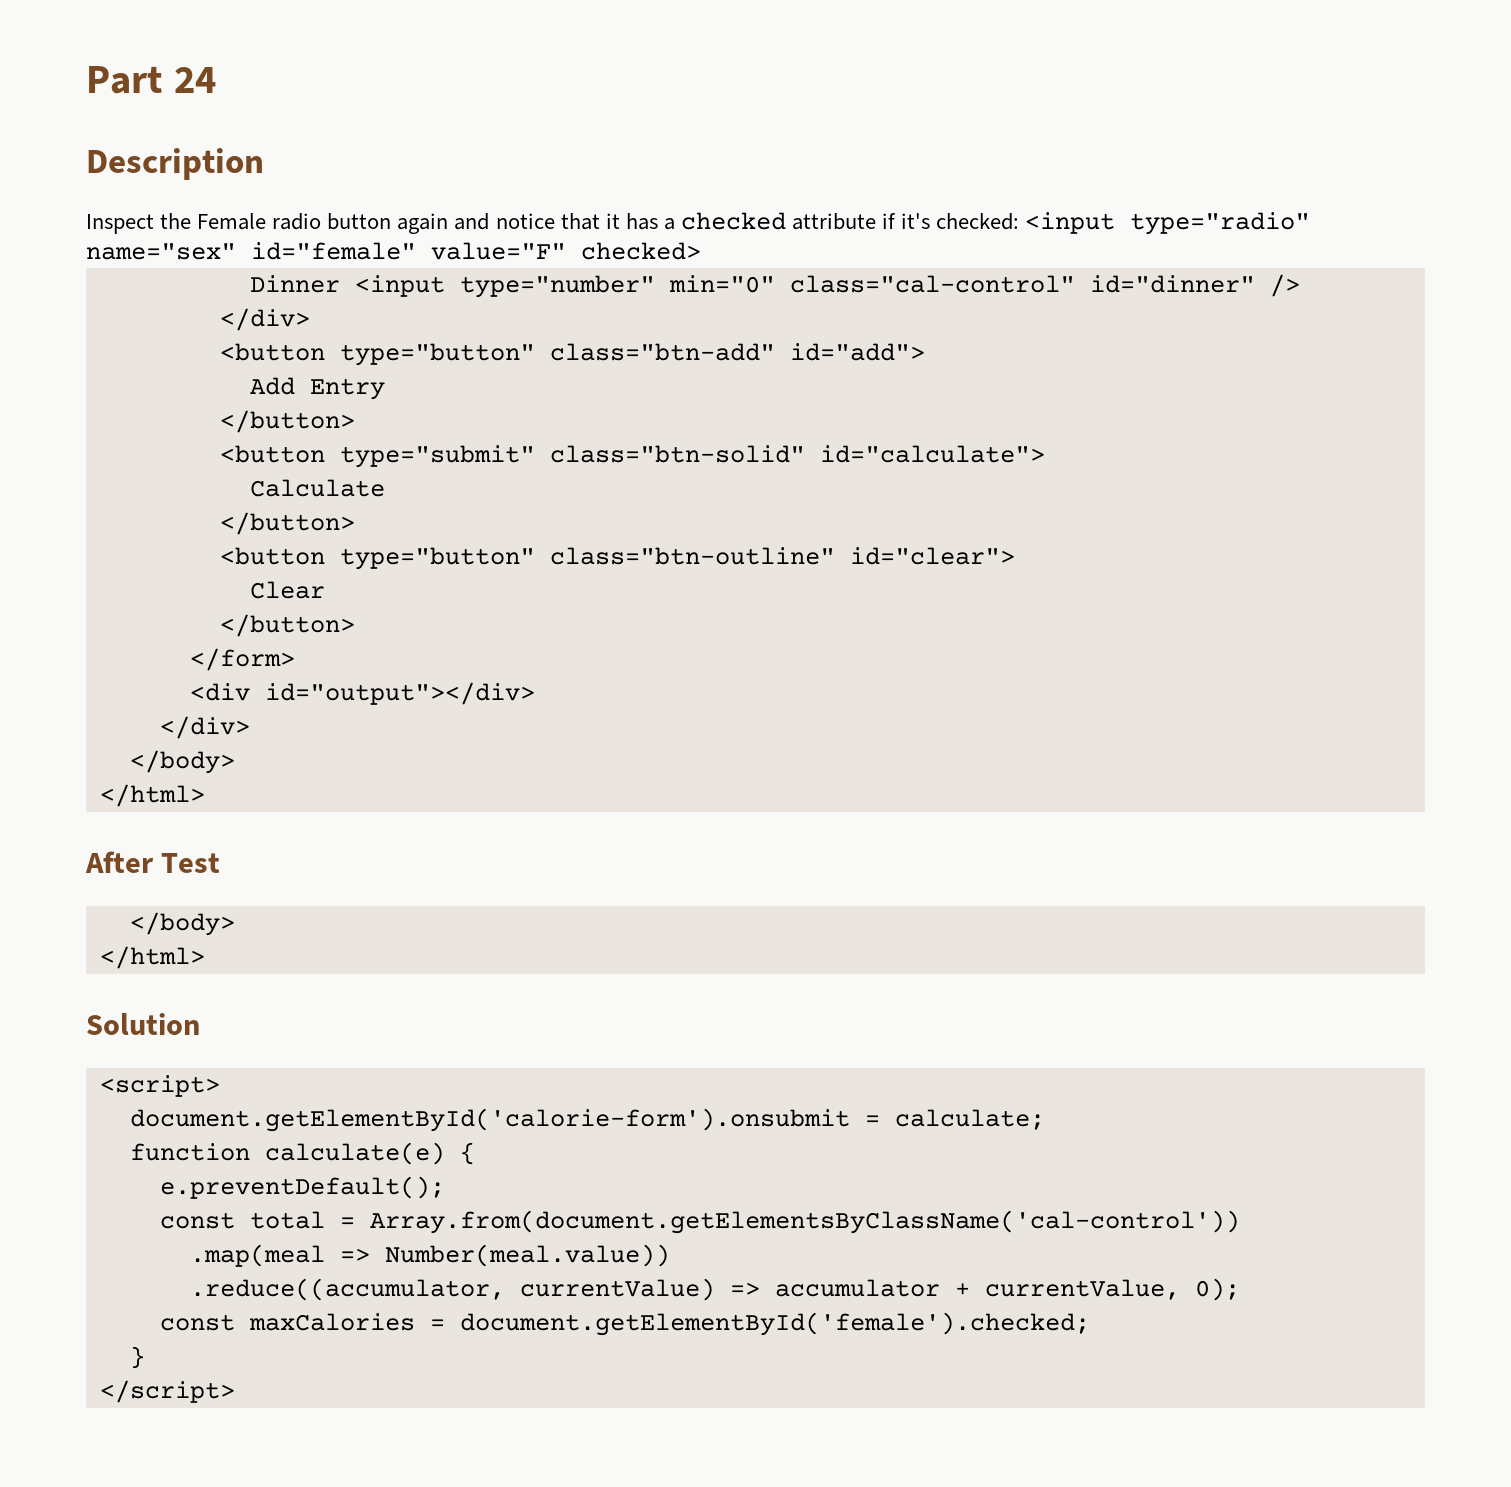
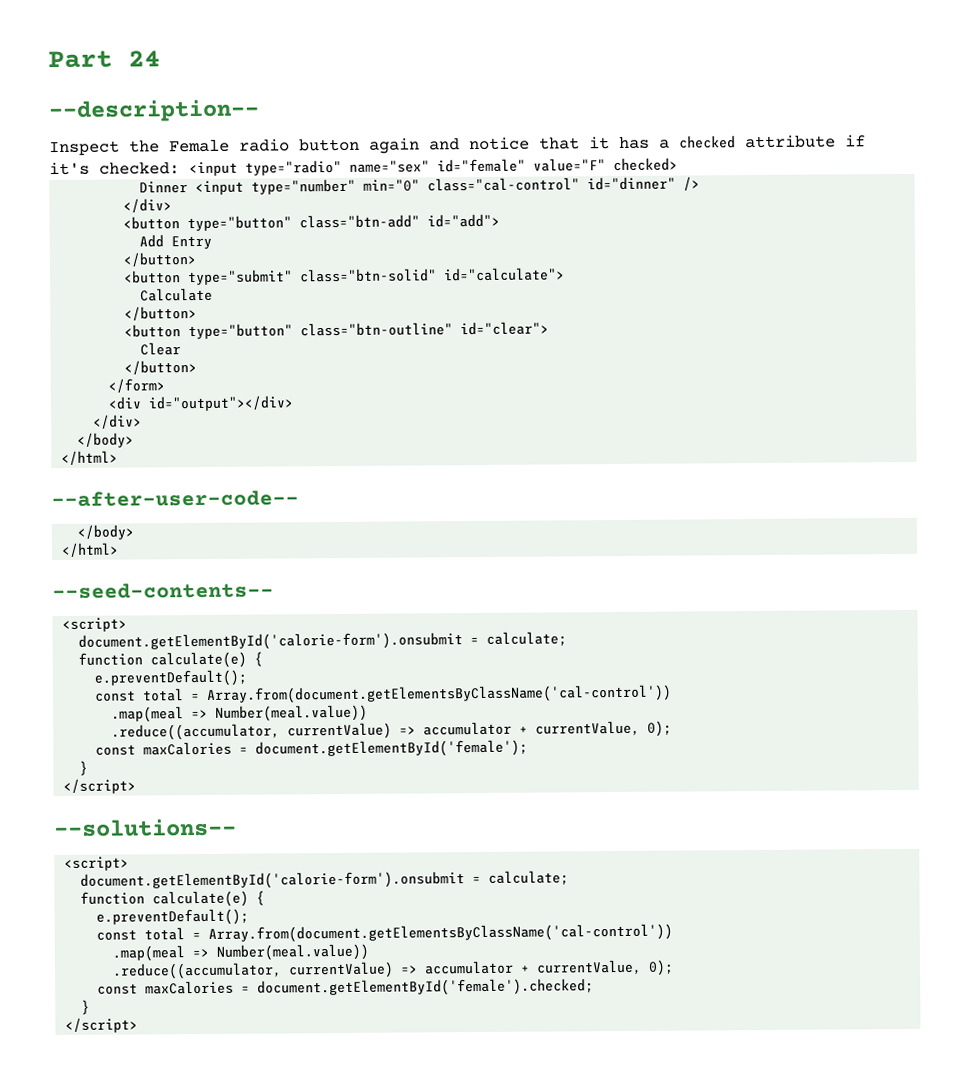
- Description
+ --description--
- After Test
+ --after-user-code--
  </body>
  </html>
- Solution
+ --seed-contents--
+ <script>
+ document.getElementById('calorie-form').onsubmit = calculate;
+ function calculate(e) {
+ e.preventDefault();
+ const total = Array.from(document.getElementsByClassName('cal-control'))
+ .map(meal => Number(meal.value))
+ .reduce((accumulator, currentValue) => accumulator + currentValue, 0);
+ const maxCalories = document.getElementById('female');
+ }
+ </script>
+ --solutions--

